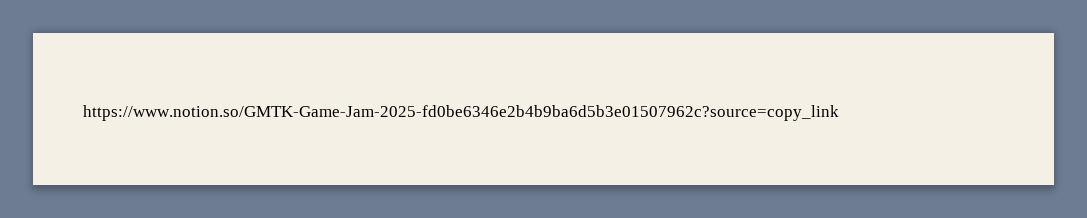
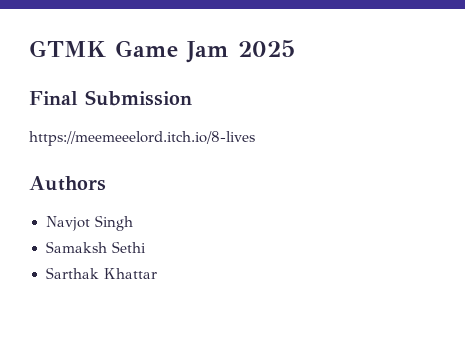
- https://www.notion.so/GMTK-Game-Jam-2025-fd0be6346e2b4b9ba6d5b3e01507962c?source=copy_link
+ GTMK Game Jam 2025
+ Final Submission
+ https://meemeeelord.itch.io/8-lives
+ Authors
+ Navjot Singh
+ Samaksh Sethi
+ Sarthak Khattar

